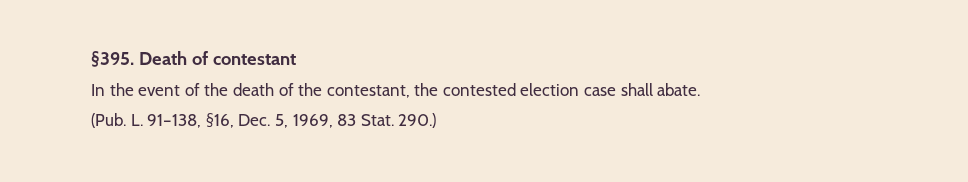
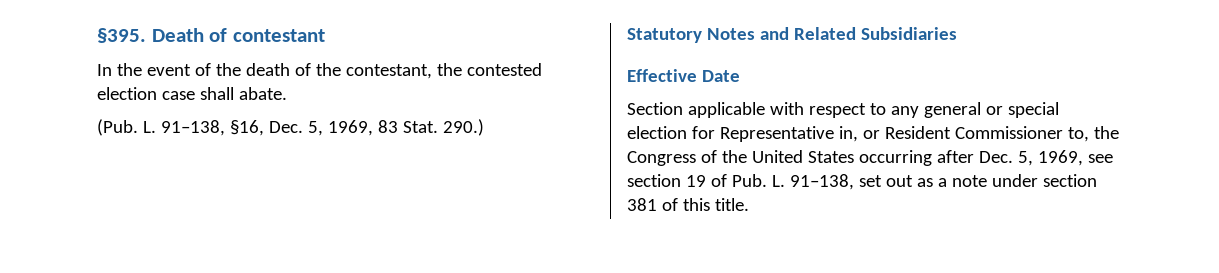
+ Statutory Notes and Related Subsidiaries
+ Effective Date
+ Section applicable with respect to any general or special election for Representative in, or Resident Commissioner to, the Congress of the United States occurring after Dec. 5, 1969, see section 19 of Pub. L. 91–138, set out as a note under section 381 of this title.

